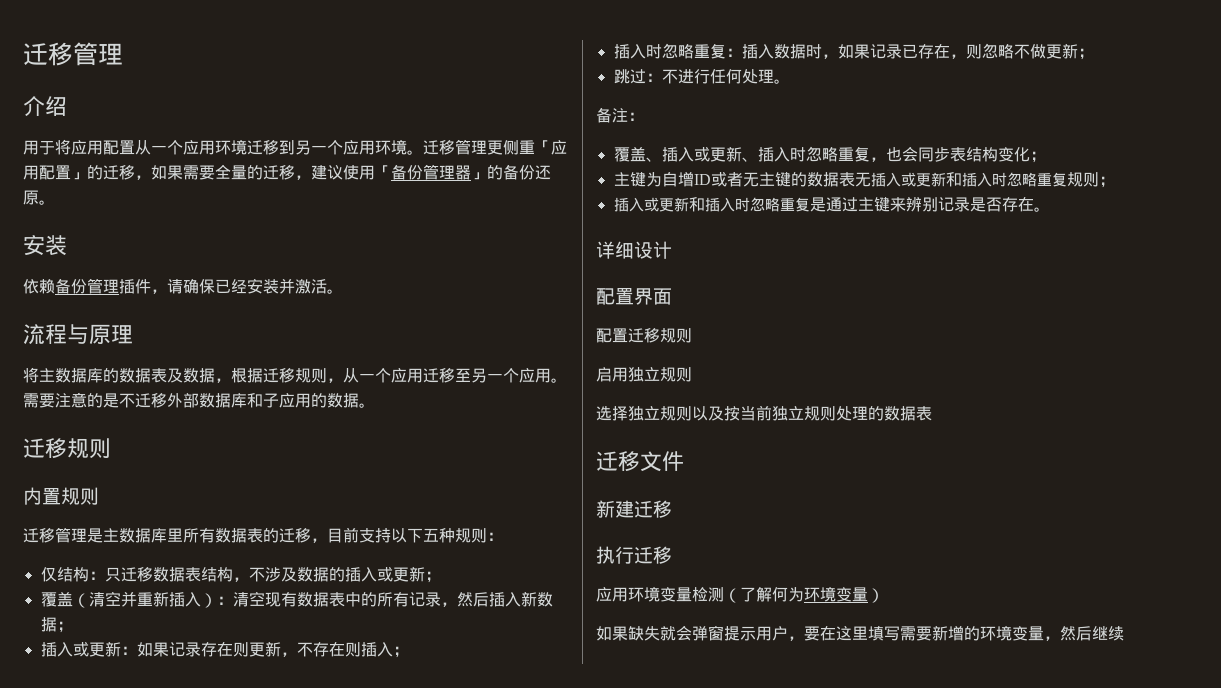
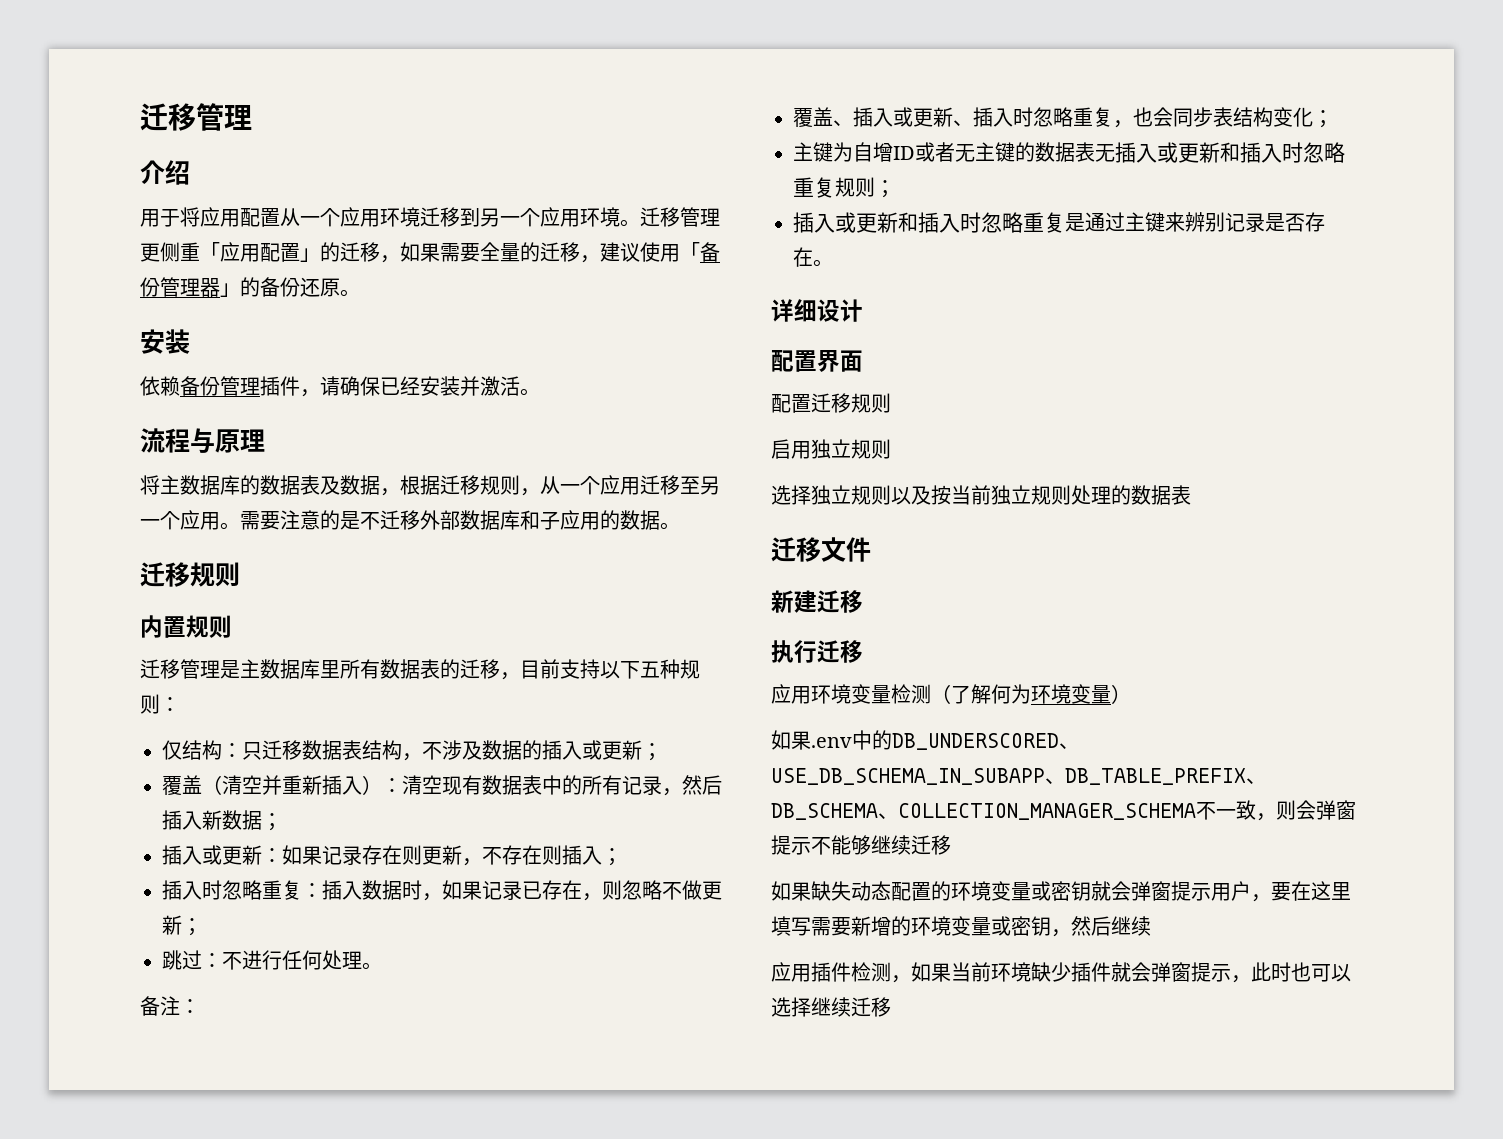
- 如果缺失就会弹窗提示用户，要在这里填写需要新增的环境变量，然后继续
+ 如果.env中的DB_UNDERSCORED、USE_DB_SCHEMA_IN_SUBAPP、DB_TABLE_PREFIX、DB_SCHEMA、COLLECTION_MANAGER_SCHEMA不一致，则会弹窗提示不能够继续迁移
+ 如果缺失动态配置的环境变量或密钥就会弹窗提示用户，要在这里填写需要新增的环境变量或密钥，然后继续
+ 应用插件检测，如果当前环境缺少插件就会弹窗提示，此时也可以选择继续迁移

